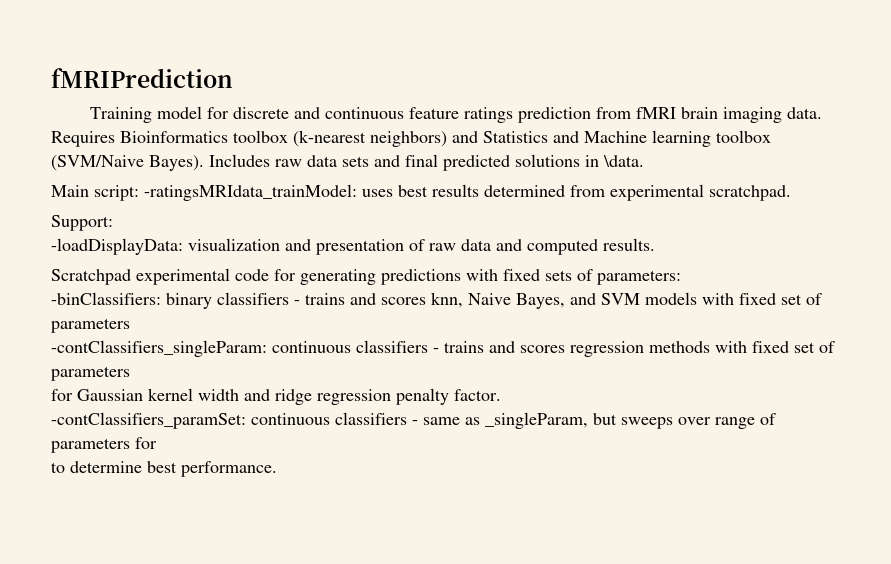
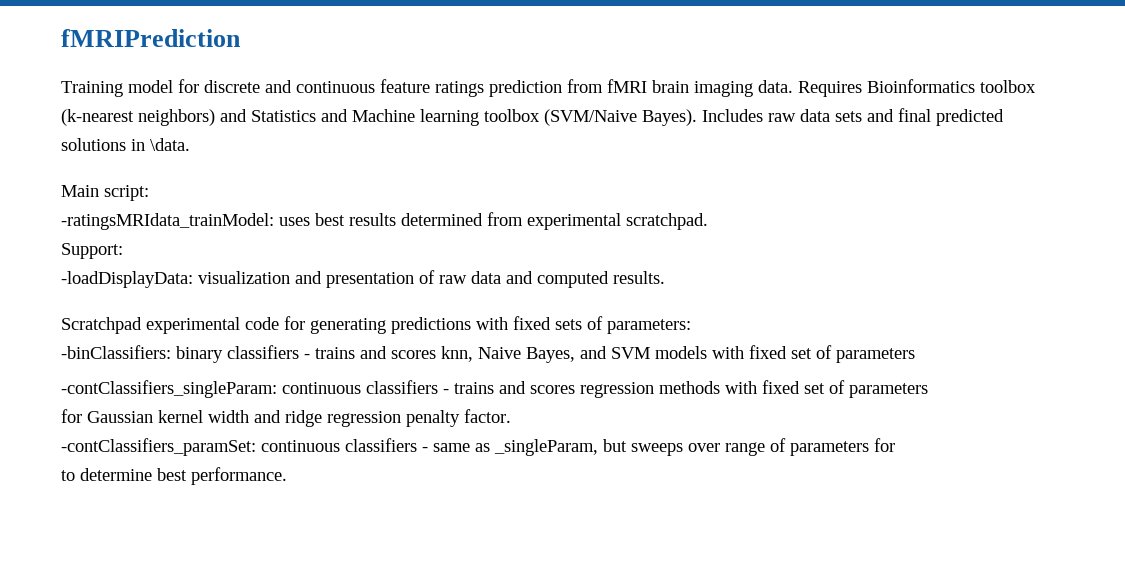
- Main script: -ratingsMRIdata_trainModel: uses best results determined from experimental scratchpad.
+ Main script:
+ -ratingsMRIdata_trainModel: uses best results determined from experimental scratchpad.

